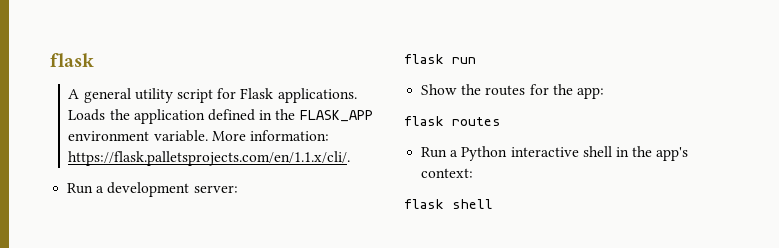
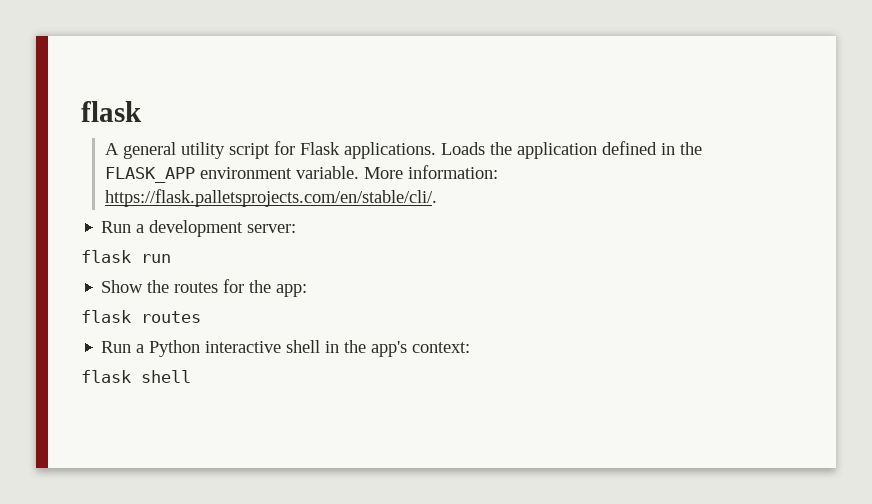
- More information: https://flask.palletsprojects.com/en/1.1.x/cli/.
+ More information: https://flask.palletsprojects.com/en/stable/cli/.

